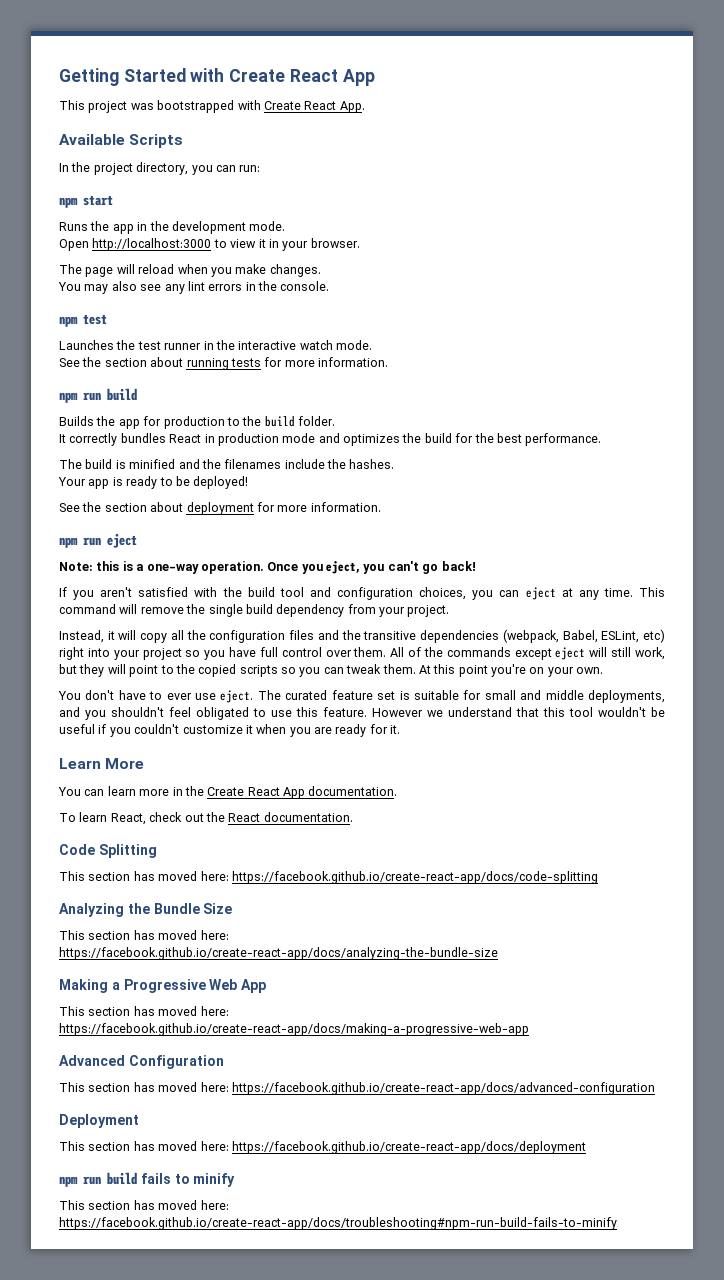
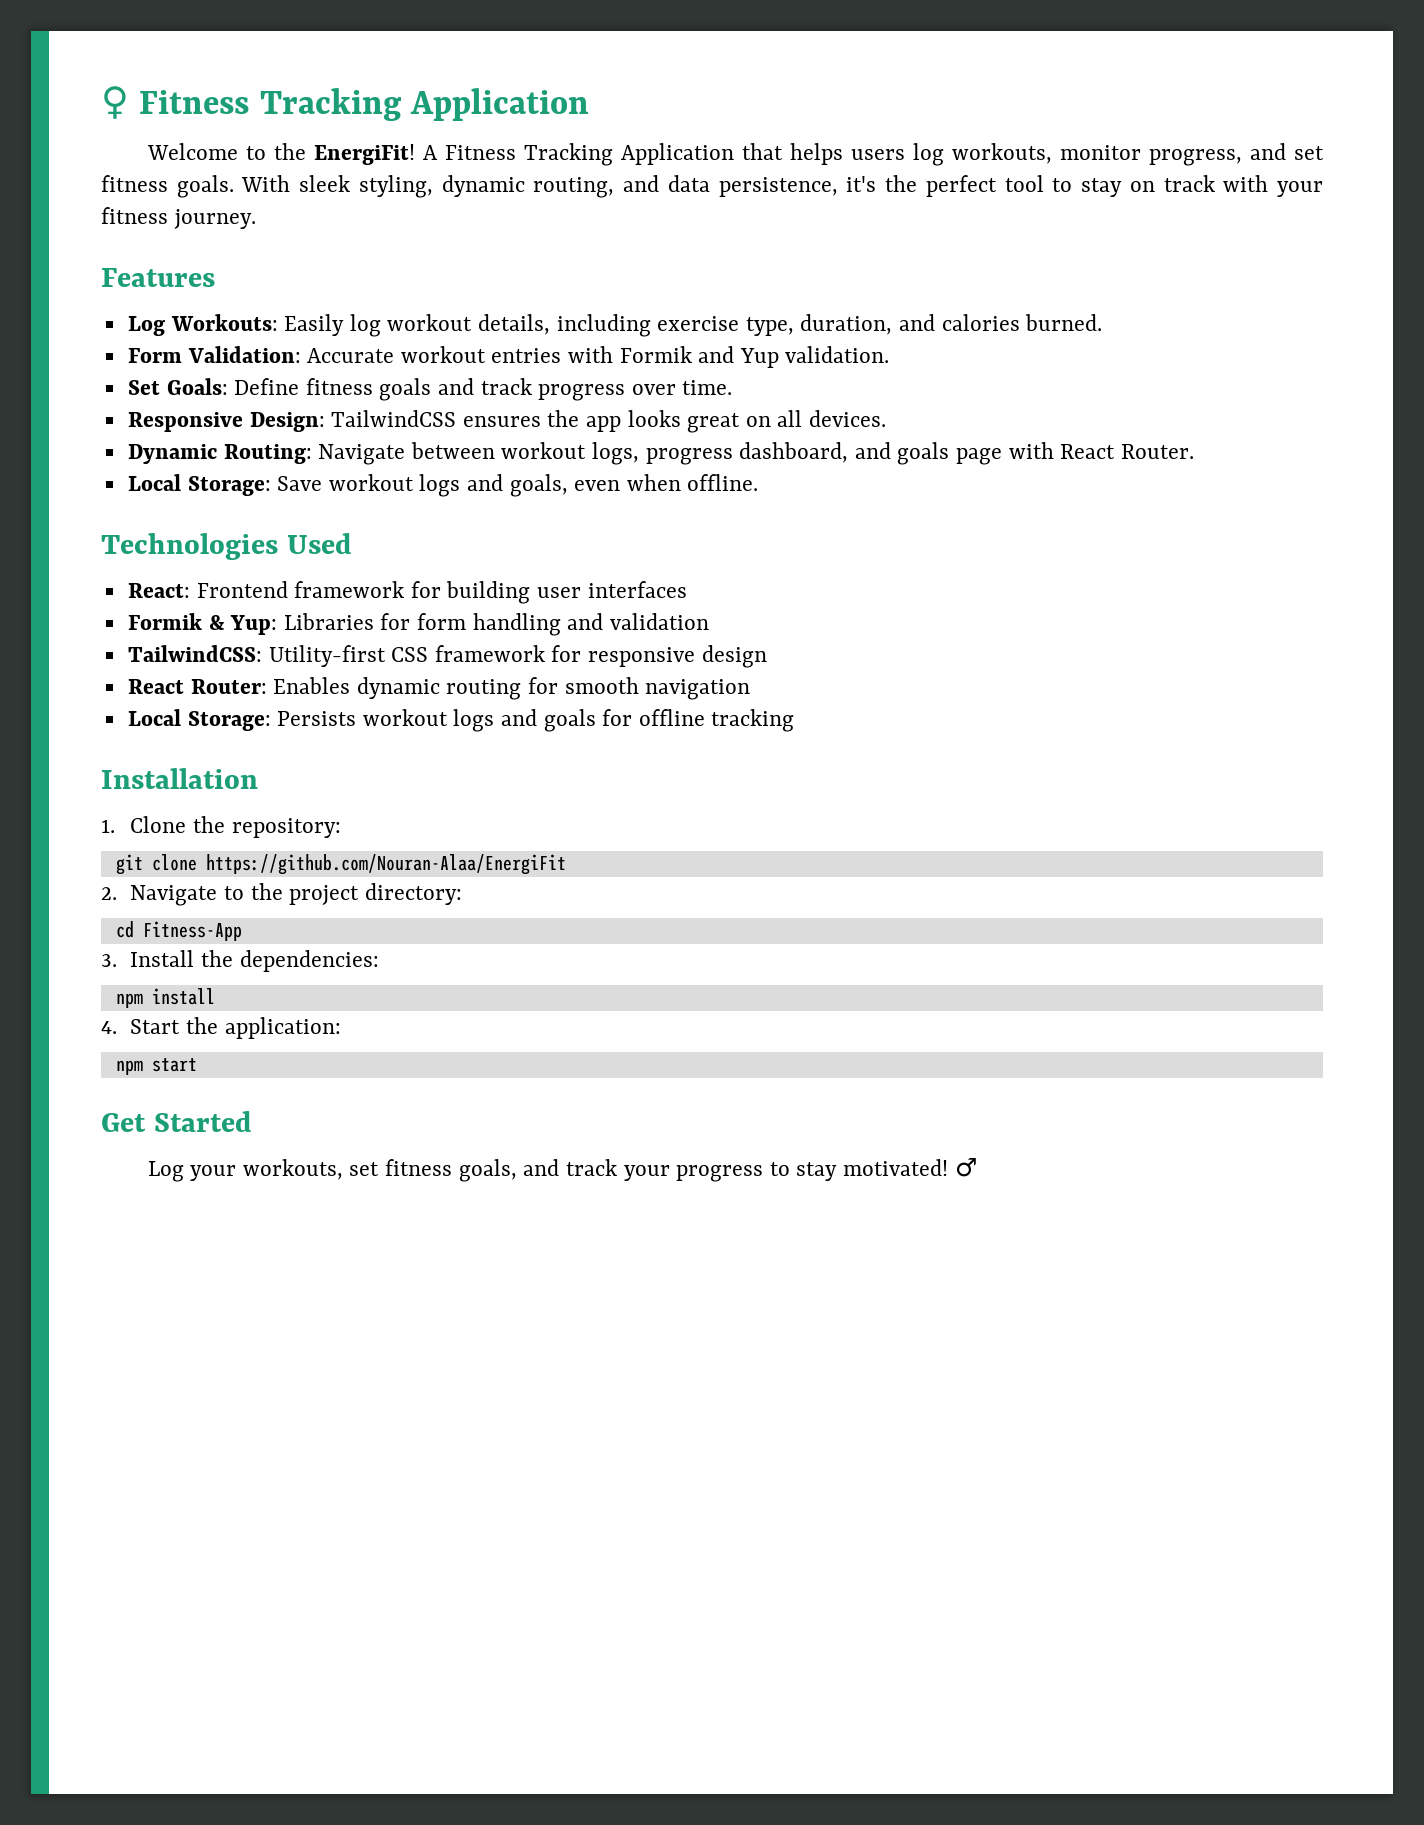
- Getting Started with Create React App
- This project was bootstrapped with Create React App.
- Available Scripts
- In the project directory, you can run:
+ ♀ Fitness Tracking Application
+ Welcome to the EnergiFit! A Fitness Tracking Application that helps users log workouts, monitor progress, and set fitness goals. With sleek styling, dynamic routing, and data persistence, it's the perfect tool to stay on track with your fitness journey.
+ Features
+ Log Workouts: Easily log workout details, including exercise type, duration, and calories burned.
+ Form Validation: Accurate workout entries with Formik and Yup validation.
+ Set Goals: Define fitness goals and track progress over time.
+ Responsive Design: TailwindCSS ensures the app looks great on all devices.
+ Dynamic Routing: Navigate between workout logs, progress dashboard, and goals page with React Router.
+ Local Storage: Save workout logs and goals, even when offline.
+ Technologies Used
+ React: Frontend framework for building user interfaces
+ Formik & Yup: Libraries for form handling and validation
+ TailwindCSS: Utility-first CSS framework for responsive design
+ React Router: Enables dynamic routing for smooth navigation
+ Local Storage: Persists workout logs and goals for offline tracking
+ Installation
+ 1. Clone the repository:
+ git clone https://github.com/Nouran-Alaa/EnergiFit
+ 2. Navigate to the project directory:
+ cd Fitness-App
+ 3. Install the dependencies:
+ npm install
+ 4. Start the application:
  npm start
- Runs the app in the development mode.
- Open http://localhost:3000 to view it in your browser.
- The page will reload when you make changes.
- You may also see any lint errors in the console.
- npm test
- Launches the test runner in the interactive watch mode.
- See the section about running tests for more information.
- npm run build
- Builds the app for production to the build folder.
- It correctly bundles React in production mode and optimizes the build for the best performance.
- The build is minified and the filenames include the hashes.
- Your app is ready to be deployed!
- See the section about deployment for more information.
- npm run eject
- Note: this is a one-way operation. Once you eject, you can't go back!
- If you aren't satisfied with the build tool and configuration choices, you can eject at any time. This command will remove the single build dependency from your project.
- Instead, it will copy all the configuration files and the transitive dependencies (webpack, Babel, ESLint, etc) right into your project so you have full control over them. All of the commands except eject will still work, but they will point to the copied scripts so you can tweak them. At this point you're on your own.
- You don't have to ever use eject. The curated feature set is suitable for small and middle deployments, and you shouldn't feel obligated to use this feature. However we understand that this tool wouldn't be useful if you couldn't customize it when you are ready for it.
- Learn More
- You can learn more in the Create React App documentation.
- To learn React, check out the React documentation.
- Code Splitting
- This section has moved here: https://facebook.github.io/create-react-app/docs/code-splitting
- Analyzing the Bundle Size
- This section has moved here: https://facebook.github.io/create-react-app/docs/analyzing-the-bundle-size
- Making a Progressive Web App
- This section has moved here: https://facebook.github.io/create-react-app/docs/making-a-progressive-web-app
- Advanced Configuration
- This section has moved here: https://facebook.github.io/create-react-app/docs/advanced-configuration
- Deployment
- This section has moved here: https://facebook.github.io/create-react-app/docs/deployment
- npm run build fails to minify
- This section has moved here: https://facebook.github.io/create-react-app/docs/troubleshooting#npm-run-build-fails-to-minify
+ Get Started
+ Log your workouts, set fitness goals, and track your progress to stay motivated! ♂

